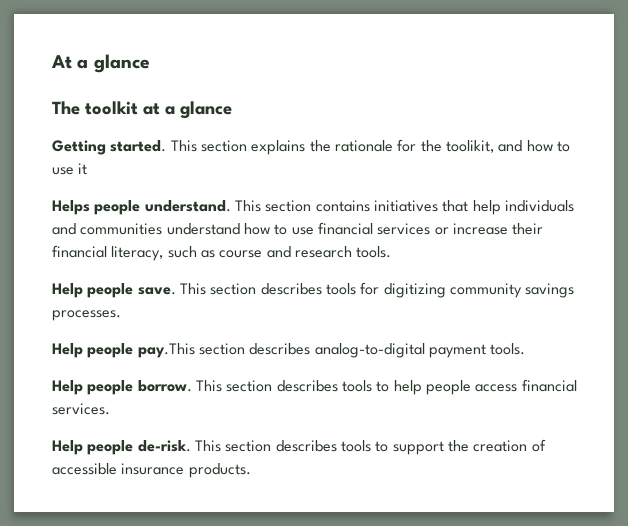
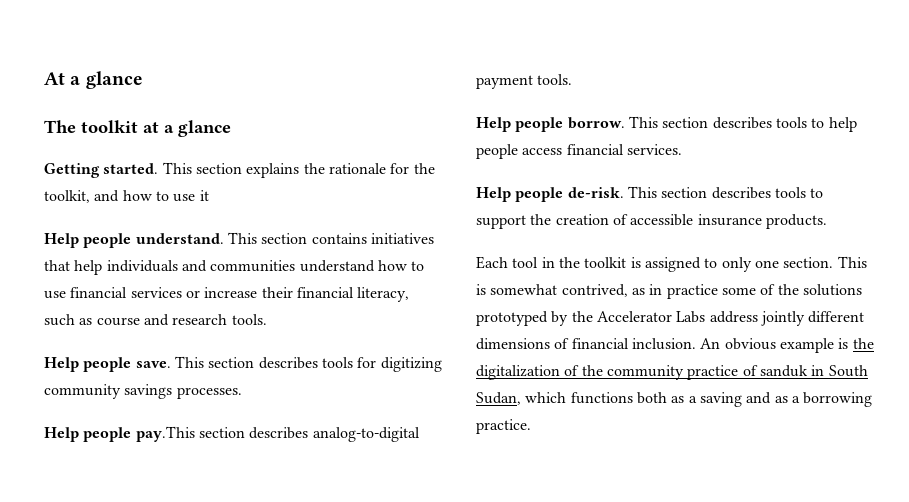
- This section explains the rationale for the toolikit, and how to use it
+ This section explains the rationale for the toolkit, and how to use it
- Helps people understand.
+ Help people understand.
+ Each tool in the toolkit is assigned to only one section. This is somewhat contrived, as in practice some of the solutions prototyped by the Accelerator Labs address jointly different dimensions of financial inclusion. An obvious example is the digitalization of the community practice of sanduk in South Sudan, which functions both as a saving and as a borrowing practice.

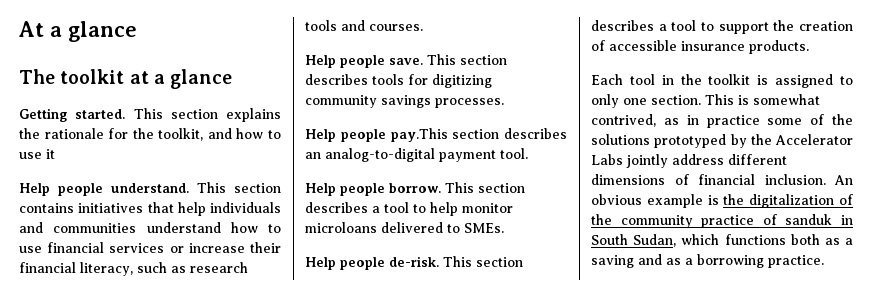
- This section contains initiatives that help individuals and communities understand how to use financial services or increase their financial literacy, such as course and research tools.
+ This section contains initiatives that help individuals and communities understand how to use financial services or increase their financial literacy, such as research tools and courses.
- Help people pay.This section describes analog-to-digital payment tools.
+ Help people pay.This section describes an analog-to-digital payment tool.
- This section describes tools to help people access financial services.
+ This section describes a tool to help monitor microloans delivered to SMEs.
- This section describes tools to support the creation of accessible insurance products.
+ This section describes a tool to support the creation of accessible insurance products.
- This is somewhat contrived, as in practice some of the solutions prototyped by the Accelerator Labs address jointly different dimensions of financial inclusion.
+ This is somewhat contrived, as in practice some of the solutions prototyped by the Accelerator Labs jointly address different dimensions of financial inclusion.

